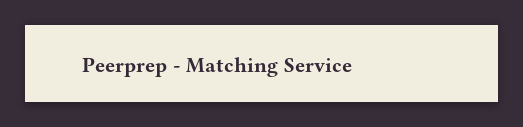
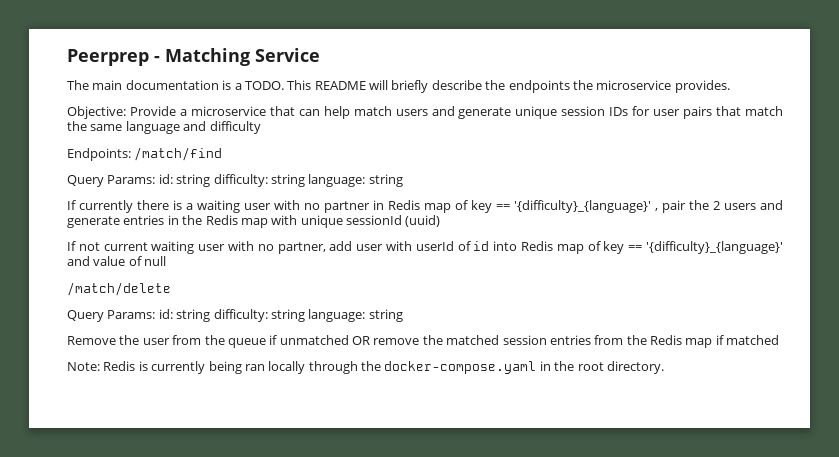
+ The main documentation is a TODO. This README will briefly describe the endpoints the microservice provides.
+ Objective: Provide a microservice that can help match users and generate unique session IDs for user pairs that match the same language and difficulty
+ Endpoints: /match/find
+ Query Params: id: string difficulty: string language: string
+ If currently there is a waiting user with no partner in Redis map of key == '{difficulty}_{language}' , pair the 2 users and generate entries in the Redis map with unique sessionId (uuid)
+ If not current waiting user with no partner, add user with userId of id into Redis map of key == '{difficulty}_{language}' and value of null
+ /match/delete
+ Query Params: id: string difficulty: string language: string
+ Remove the user from the queue if unmatched OR remove the matched session entries from the Redis map if matched
+ Note: Redis is currently being ran locally through the docker-compose.yaml in the root directory.

